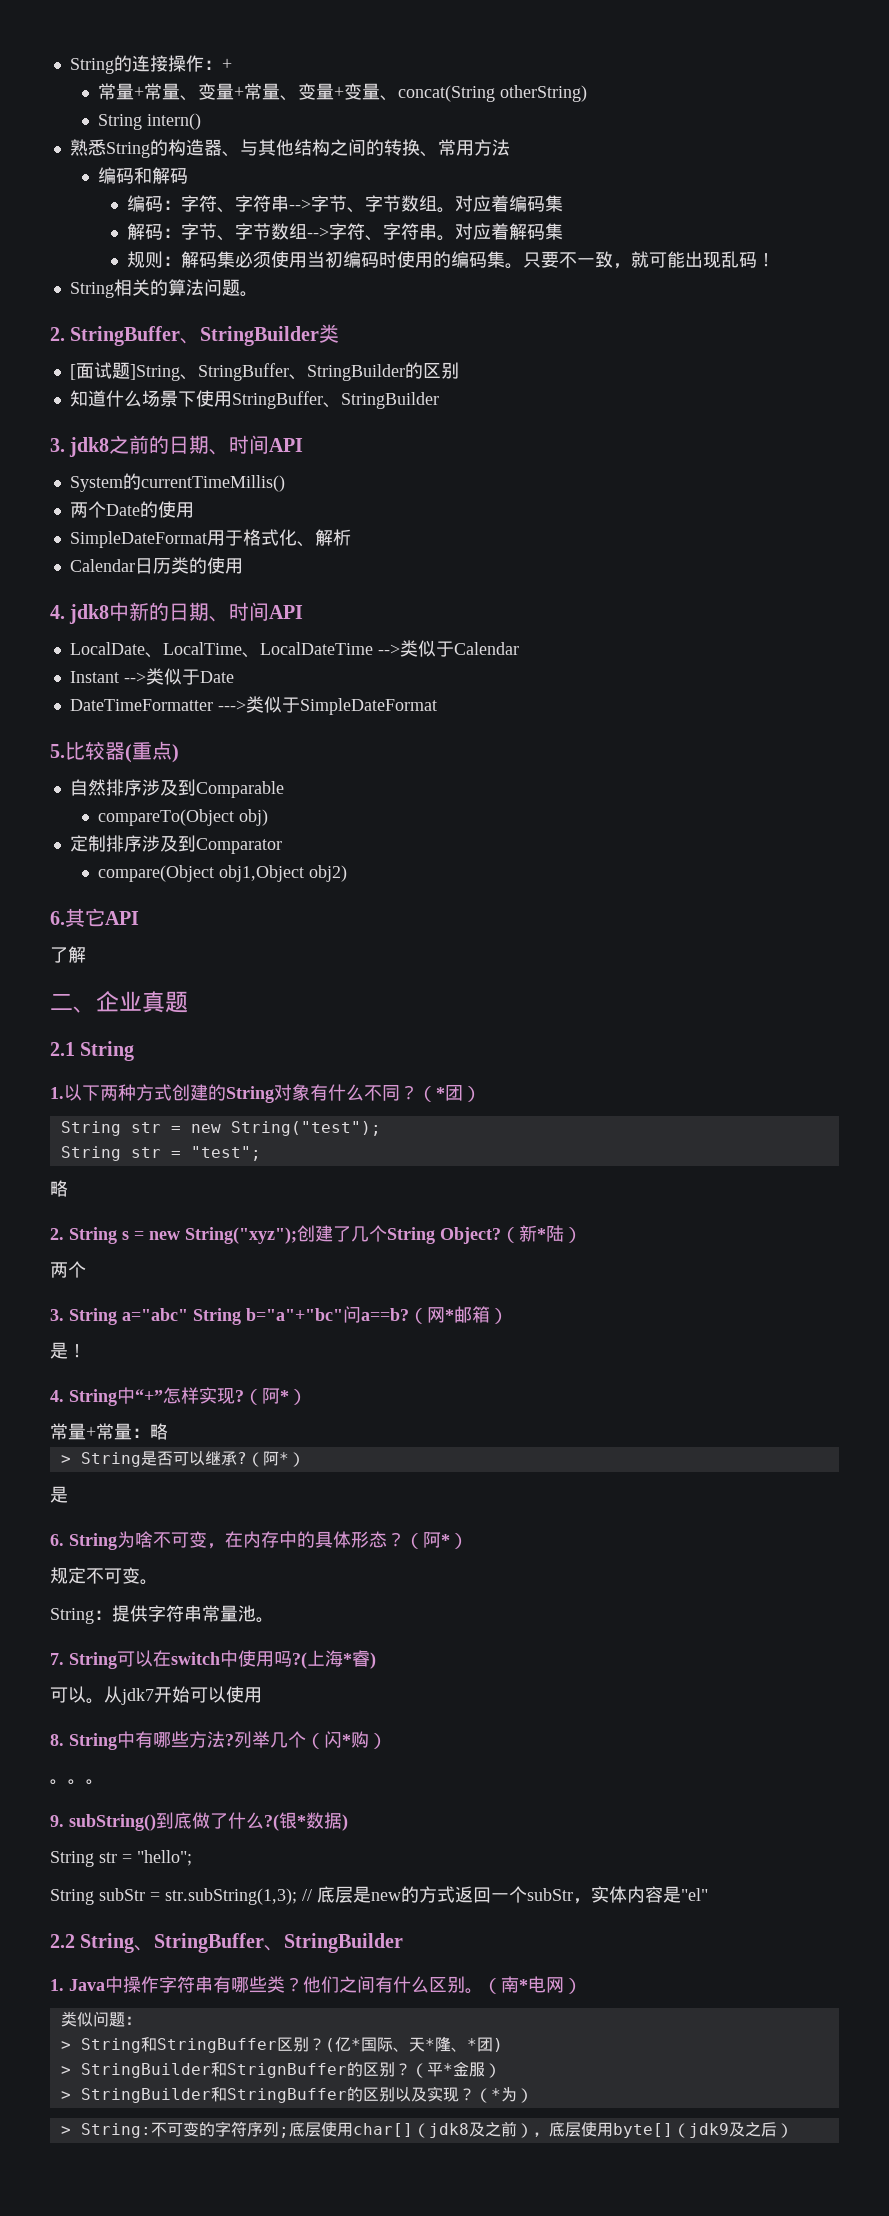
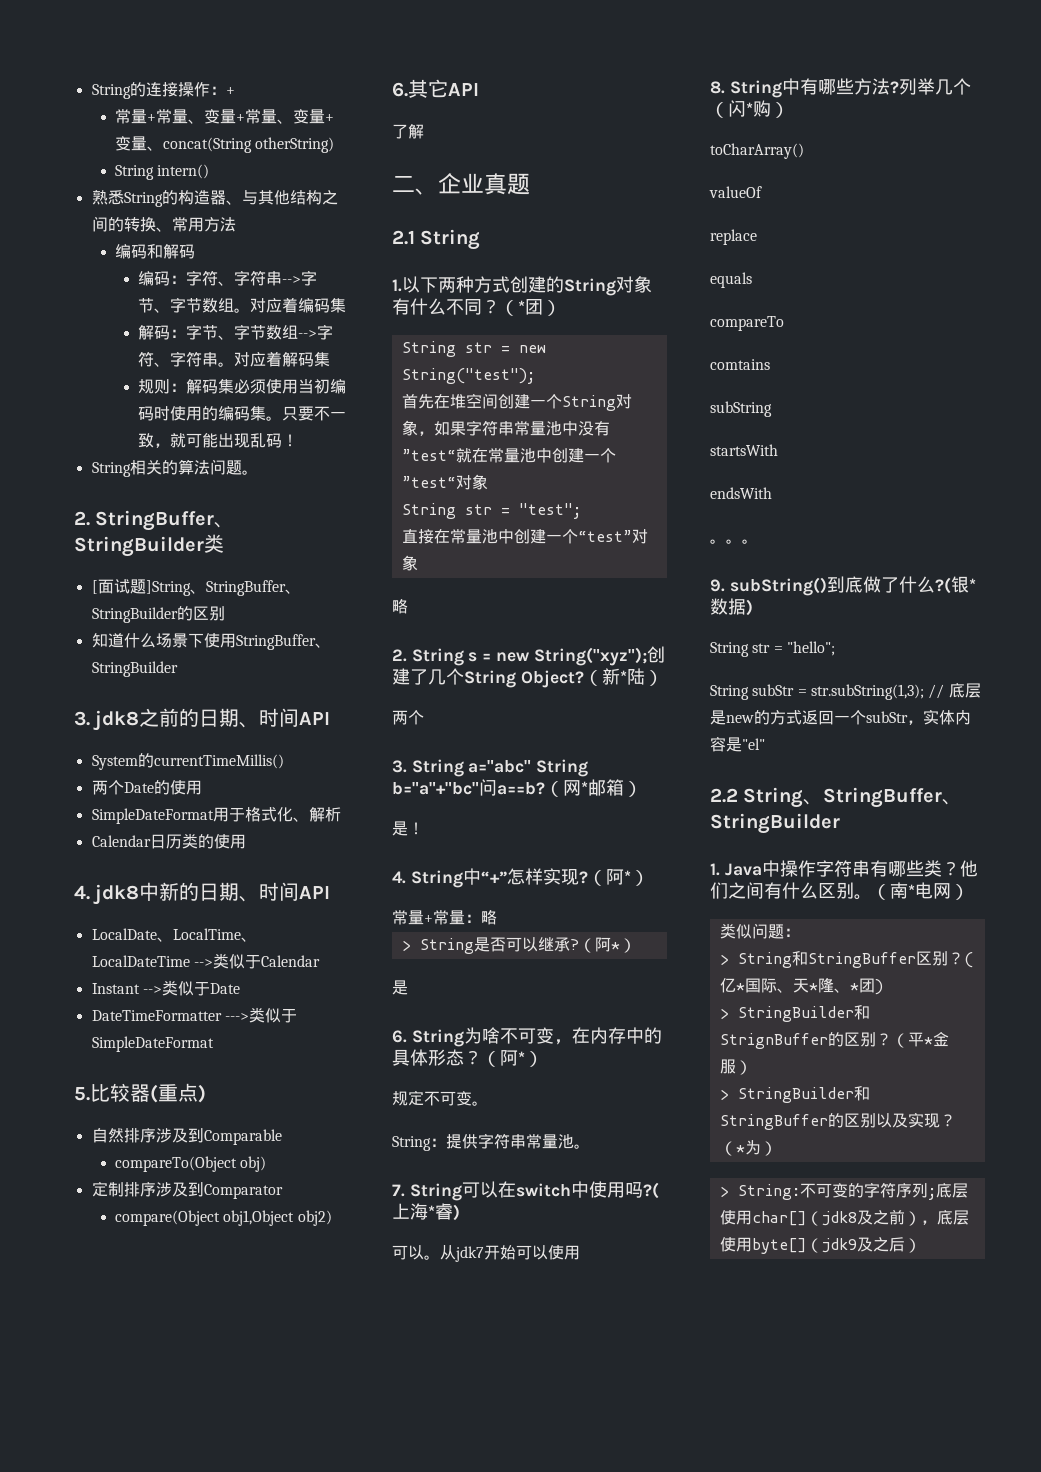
+ 首先在堆空间创建一个String对象，如果字符串常量池中没有”test“就在常量池中创建一个”test“对象
  String str = "test";
+ 直接在常量池中创建一个“test”对象
+ toCharArray()
+ valueOf
+ replace
+ equals
+ compareTo
+ comtains
+ subString
+ startsWith
+ endsWith

